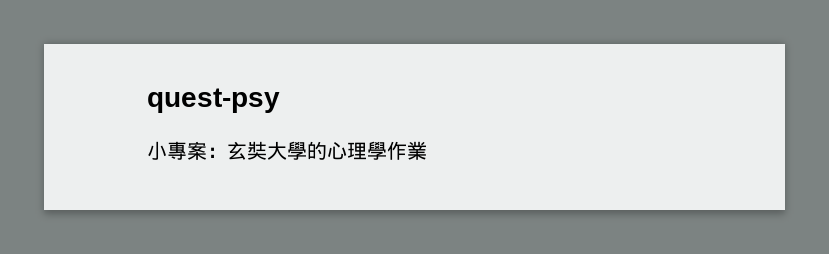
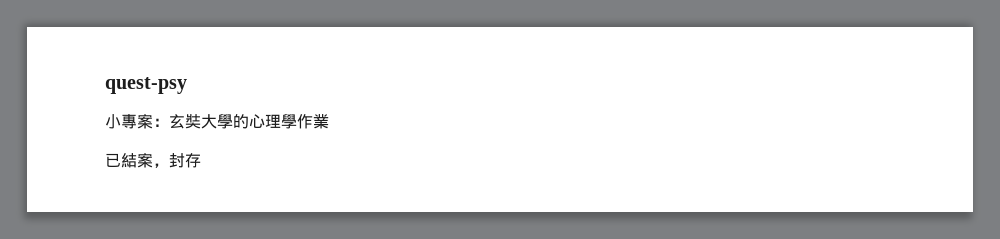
+ 已結案，封存

